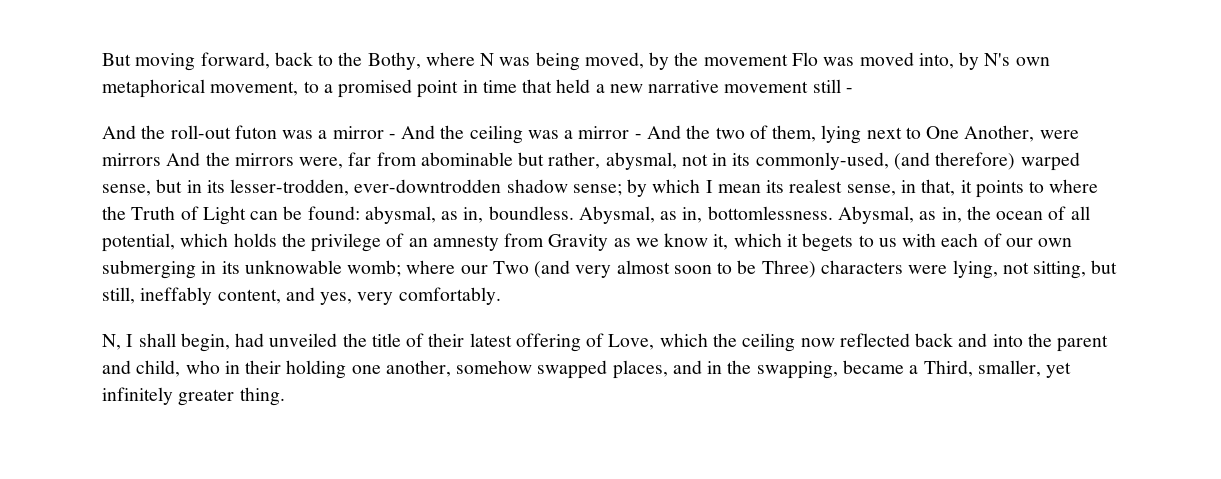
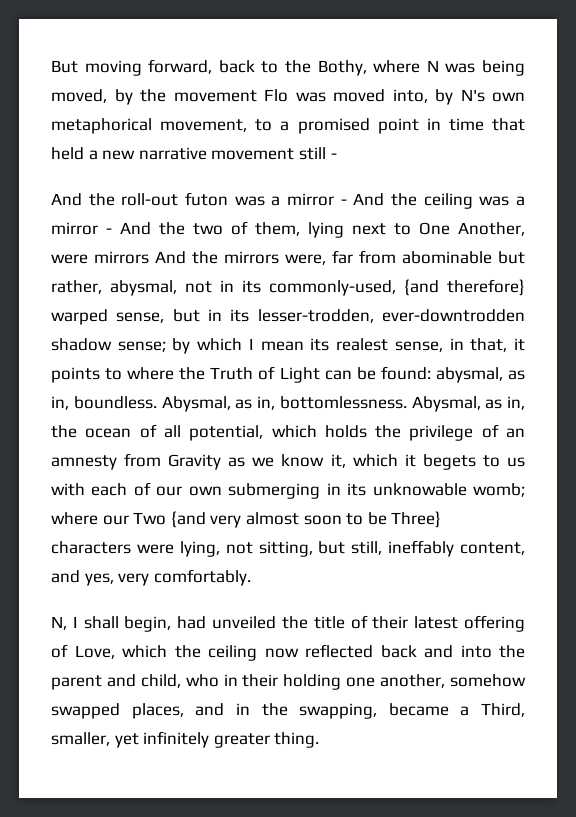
- And the roll-out futon was a mirror - And the ceiling was a mirror - And the two of them, lying next to One Another, were mirrors And the mirrors were, far from abominable but rather, abysmal, not in its commonly-used, (and therefore) warped sense, but in its lesser-trodden, ever-downtrodden shadow sense;
+ And the roll-out futon was a mirror - And the ceiling was a mirror - And the two of them, lying next to One Another, were mirrors And the mirrors were, far from abominable but rather, abysmal, not in its commonly-used, {and therefore} warped sense, but in its lesser-trodden, ever-downtrodden shadow sense;
- Abysmal, as in, the ocean of all potential, which holds the privilege of an amnesty from Gravity as we know it, which it begets to us with each of our own submerging in its unknowable womb; where our Two (and very almost soon to be Three) characters were lying, not sitting, but still, ineffably content, and yes, very comfortably.
+ Abysmal, as in, the ocean of all potential, which holds the privilege of an amnesty from Gravity as we know it, which it begets to us with each of our own submerging in its unknowable womb; where our Two {and very almost soon to be Three} characters were lying, not sitting, but still, ineffably content, and yes, very comfortably.

